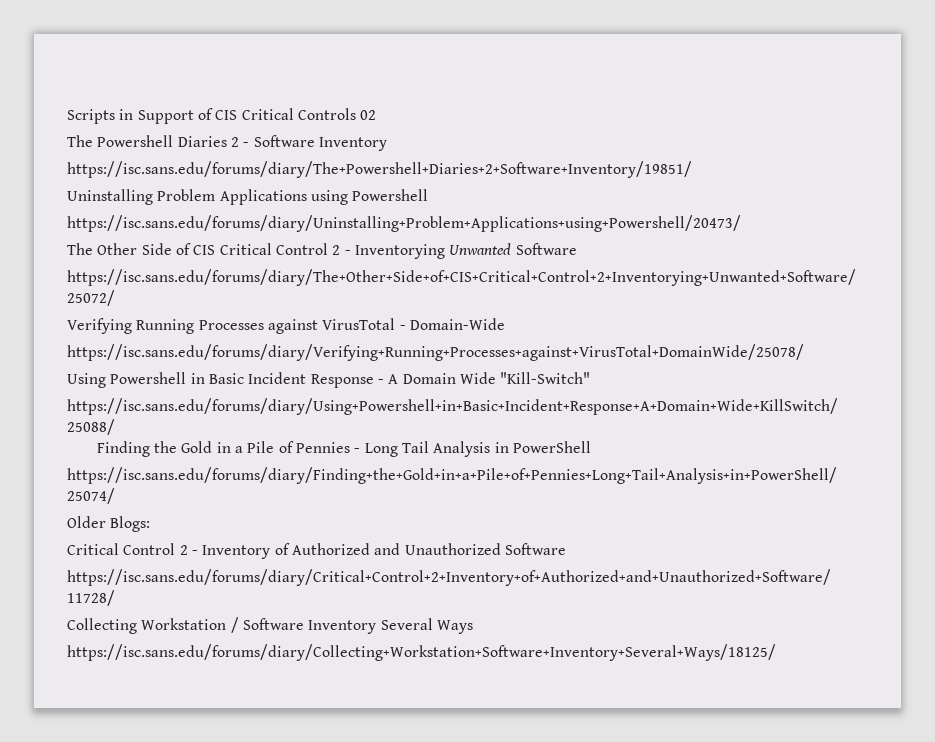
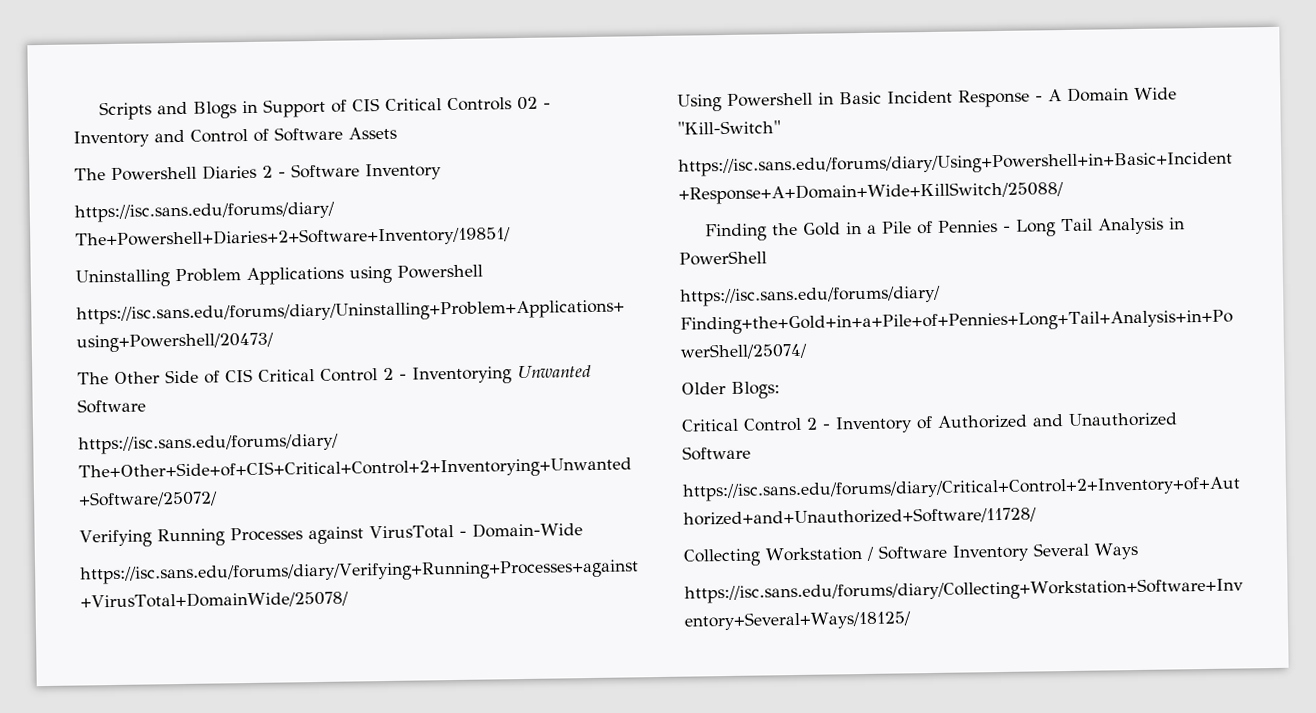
- Scripts in Support of CIS Critical Controls 02
+ Scripts and Blogs in Support of CIS Critical Controls 02 - Inventory and Control of Software Assets

